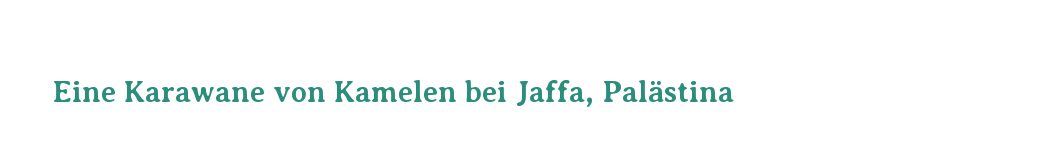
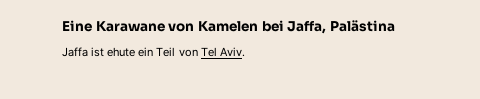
+ Jaffa ist ehute ein Teil von Tel Aviv.

